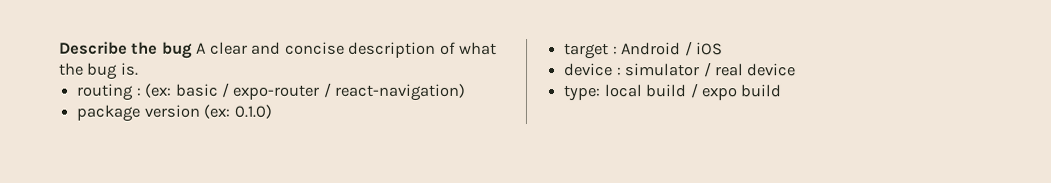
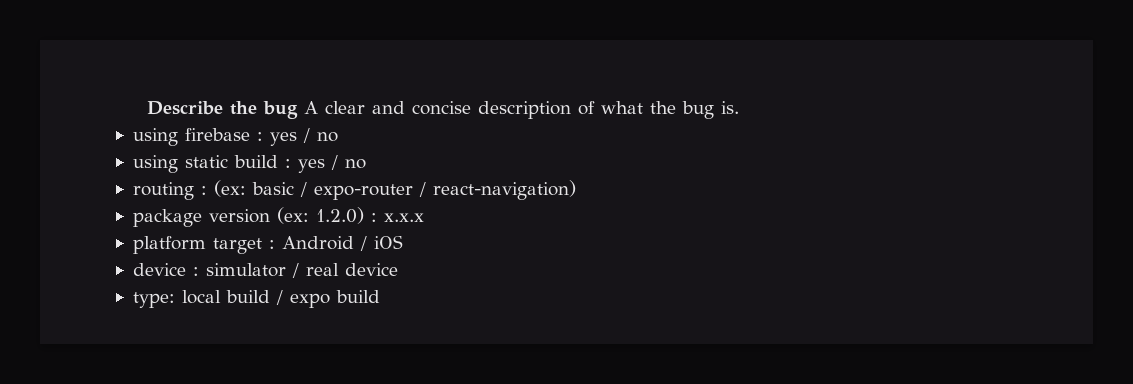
+ using firebase : yes / no
+ using static build : yes / no
- package version (ex: 0.1.0)
- target : Android / iOS
+ package version (ex: 1.2.0) : x.x.x
+ platform target : Android / iOS

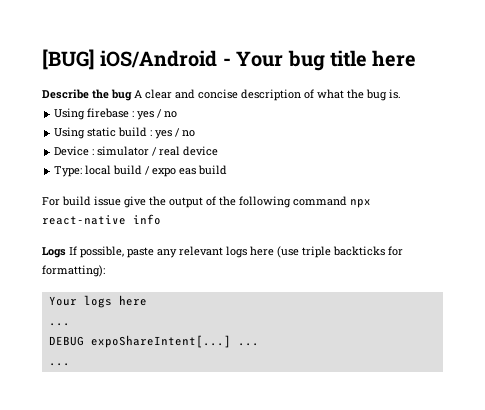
+ [BUG] iOS/Android - Your bug title here
- using firebase : yes / no
+ Using firebase : yes / no
- using static build : yes / no
+ Using static build : yes / no
- routing : (ex: basic / expo-router / react-navigation)
- package version (ex: 1.2.0) : x.x.x
- platform target : Android / iOS
- device : simulator / real device
+ Device : simulator / real device
- type: local build / expo build
+ Type: local build / expo eas build
+ For build issue give the output of the following command npx react-native info
+ Logs If possible, paste any relevant logs here (use triple backticks for formatting):
+ Your logs here
+ ...
+ DEBUG expoShareIntent[...] ...
+ ...

